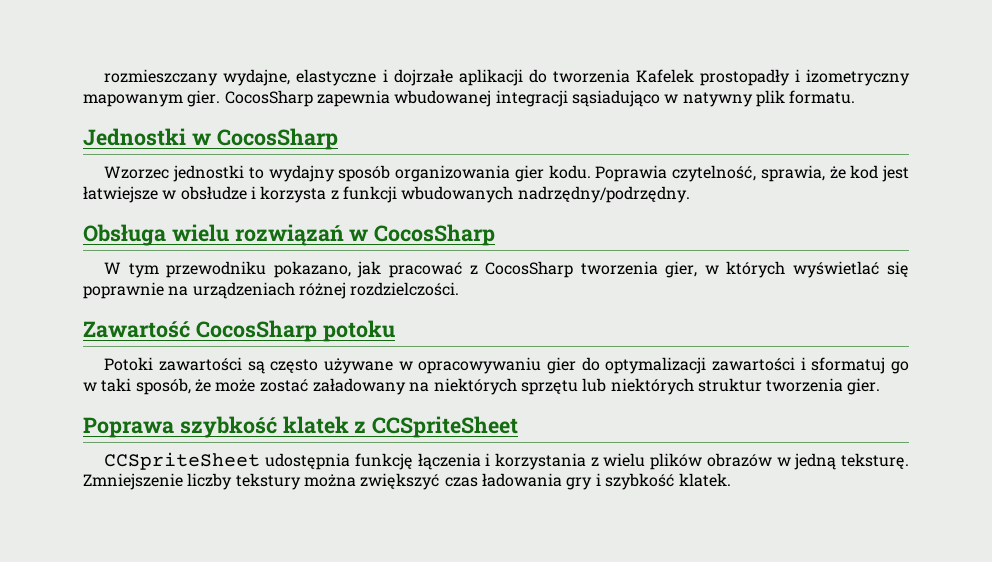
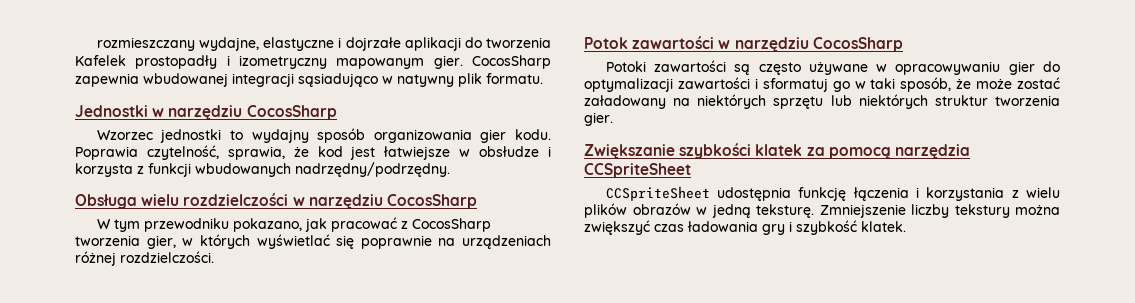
- Jednostki w CocosSharp
+ Jednostki w narzędziu CocosSharp
- Obsługa wielu rozwiązań w CocosSharp
+ Obsługa wielu rozdzielczości w narzędziu CocosSharp
- Zawartość CocosSharp potoku
+ Potok zawartości w narzędziu CocosSharp
- Poprawa szybkość klatek z CCSpriteSheet
+ Zwiększanie szybkości klatek za pomocą narzędzia CCSpriteSheet

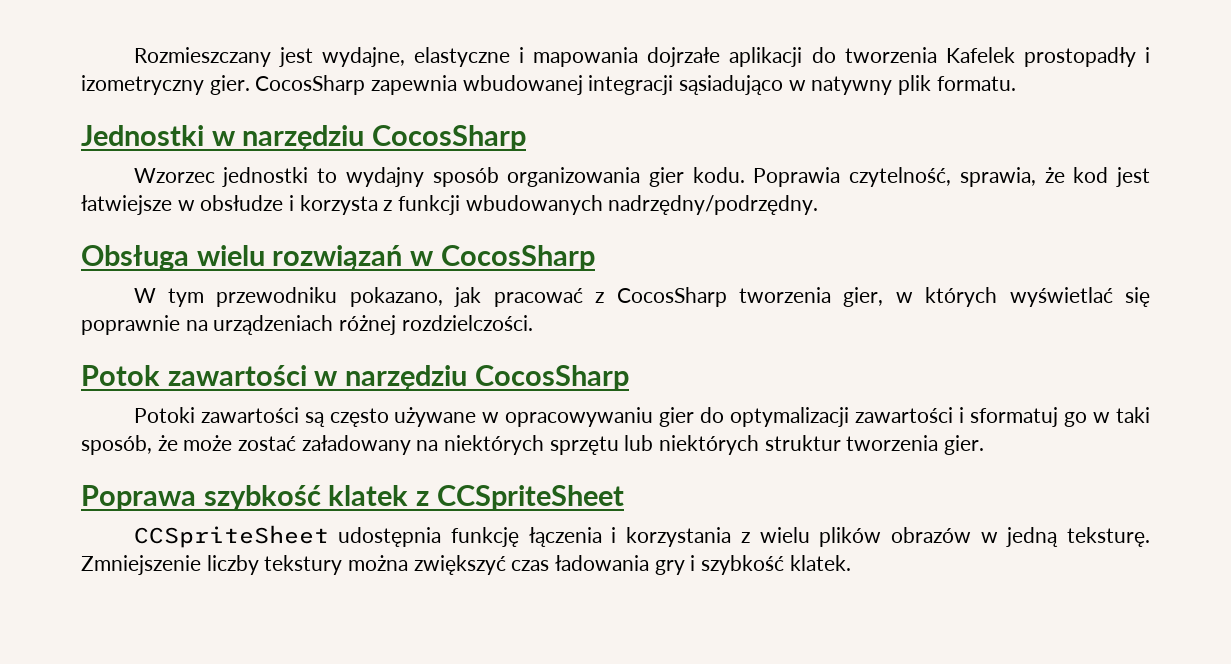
- rozmieszczany wydajne, elastyczne i dojrzałe aplikacji do tworzenia Kafelek prostopadły i izometryczny mapowanym gier.
+ Rozmieszczany jest wydajne, elastyczne i mapowania dojrzałe aplikacji do tworzenia Kafelek prostopadły i izometryczny gier.
- Obsługa wielu rozdzielczości w narzędziu CocosSharp
+ Obsługa wielu rozwiązań w CocosSharp
- Zwiększanie szybkości klatek za pomocą narzędzia CCSpriteSheet
+ Poprawa szybkość klatek z CCSpriteSheet

